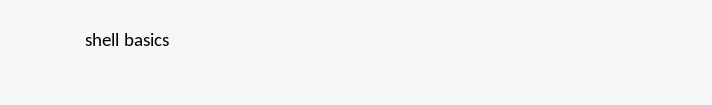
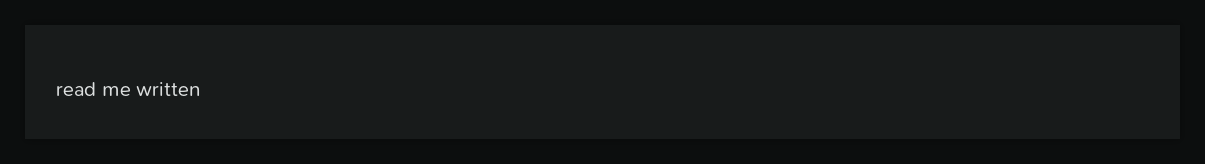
- shell basics
+ read me written

